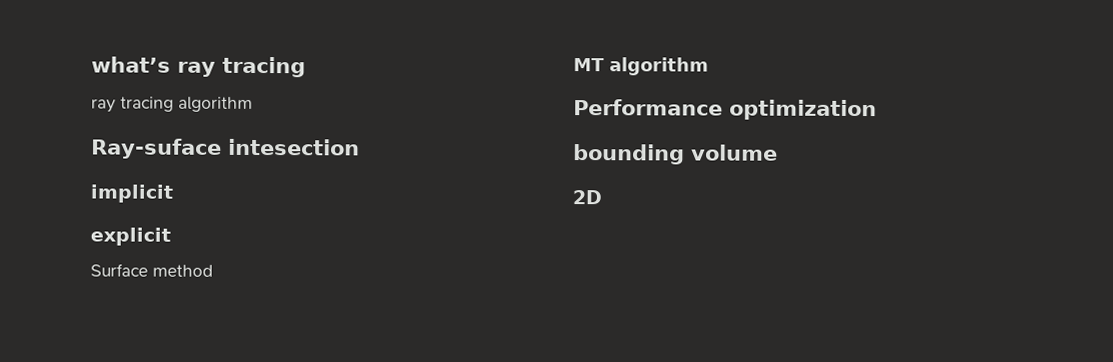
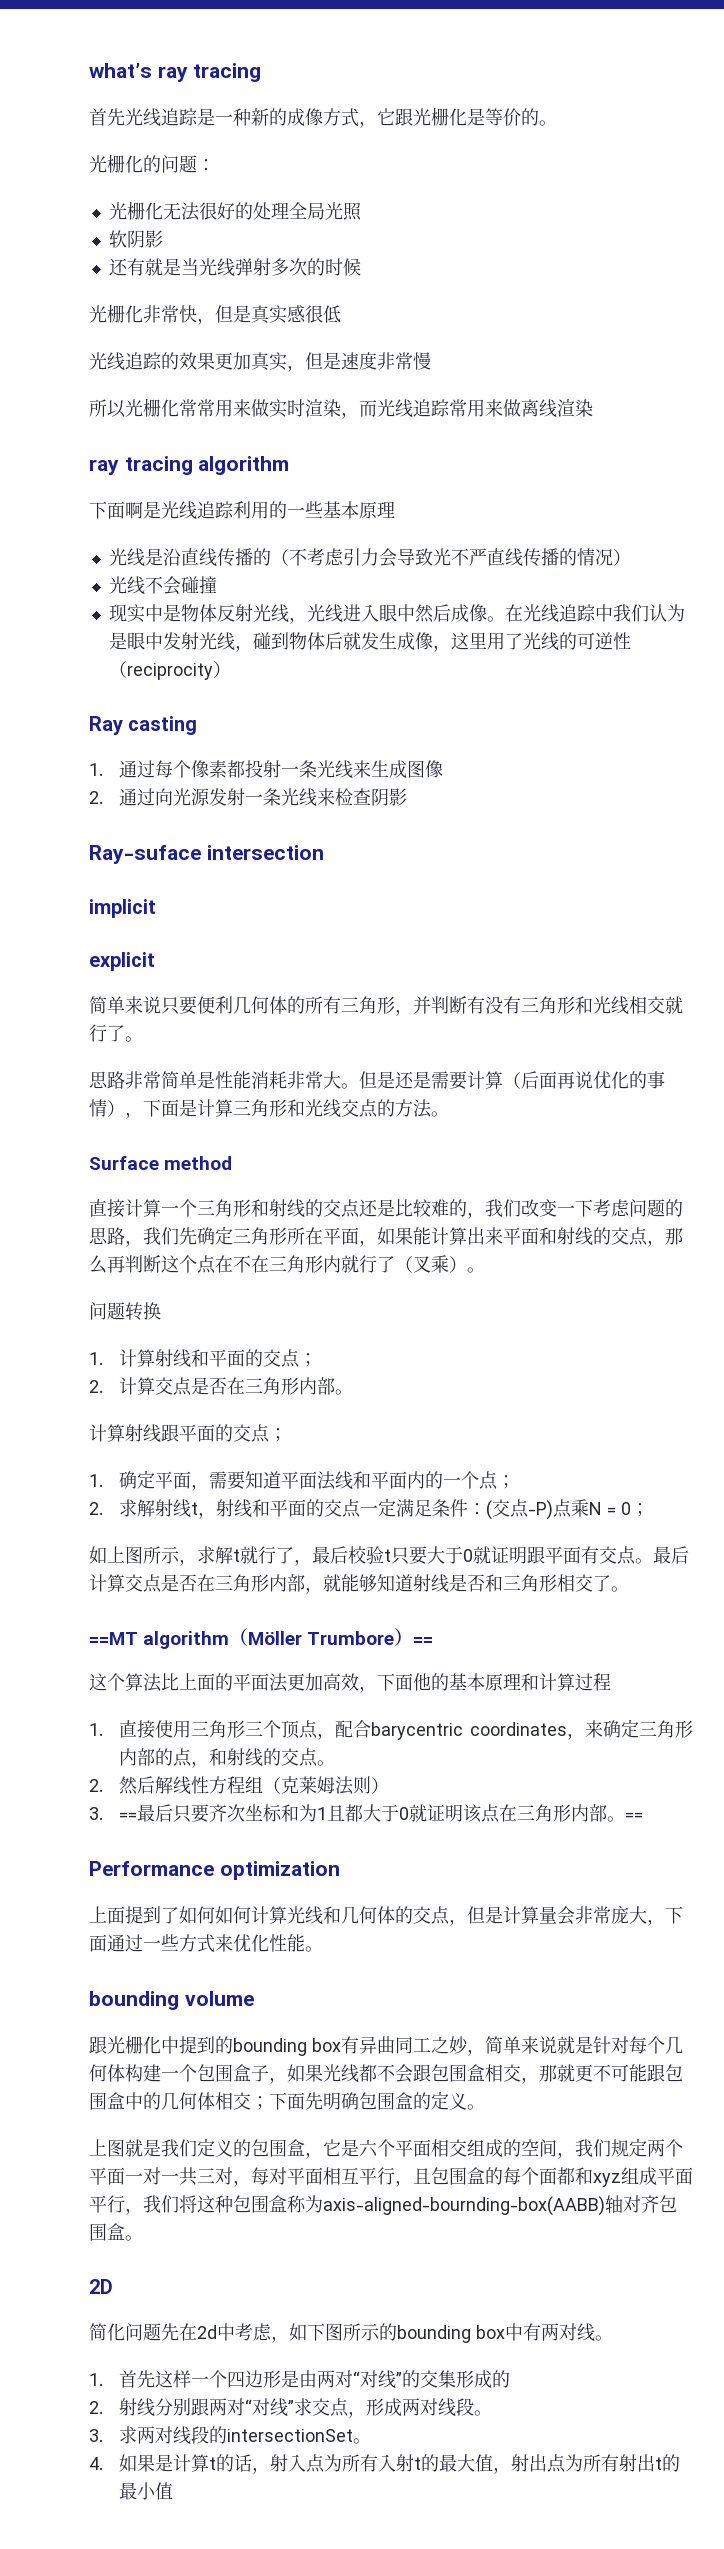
+ 首先光线追踪是一种新的成像方式，它跟光栅化是等价的。
+ 光栅化的问题：
+ 光栅化无法很好的处理全局光照
+ 软阴影
+ 还有就是当光线弹射多次的时候
+ 光栅化非常快，但是真实感很低
+ 光线追踪的效果更加真实，但是速度非常慢
+ 所以光栅化常常用来做实时渲染，而光线追踪常用来做离线渲染
  ray tracing algorithm
+ 下面啊是光线追踪利用的一些基本原理
+ 光线是沿直线传播的（不考虑引力会导致光不严直线传播的情况）
+ 光线不会碰撞
+ 现实中是物体反射光线，光线进入眼中然后成像。在光线追踪中我们认为是眼中发射光线，碰到物体后就发生成像，这里用了光线的可逆性（reciprocity）
+ Ray casting
+ 1.通过每个像素都投射一条光线来生成图像
+ 2.通过向光源发射一条光线来检查阴影
- Ray-suface intesection
+ Ray-suface intersection
+ 简单来说只要便利几何体的所有三角形，并判断有没有三角形和光线相交就行了。
+ 思路非常简单是性能消耗非常大。但是还是需要计算（后面再说优化的事情），下面是计算三角形和光线交点的方法。
  Surface method
- MT algorithm
+ 直接计算一个三角形和射线的交点还是比较难的，我们改变一下考虑问题的思路，我们先确定三角形所在平面，如果能计算出来平面和射线的交点，那么再判断这个点在不在三角形内就行了（叉乘）。
+ 问题转换
+ 1.计算射线和平面的交点；
+ 2.计算交点是否在三角形内部。
+ 计算射线跟平面的交点；
+ 1.确定平面，需要知道平面法线和平面内的一个点；
+ 2.求解射线t，射线和平面的交点一定满足条件：(交点-P)点乘N = 0；
+ 如上图所示，求解t就行了，最后校验t只要大于0就证明跟平面有交点。最后计算交点是否在三角形内部，就能够知道射线是否和三角形相交了。
+ ==MT algorithm（Möller Trumbore）==
+ 这个算法比上面的平面法更加高效，下面他的基本原理和计算过程
+ 1.直接使用三角形三个顶点，配合barycentric coordinates，来确定三角形内部的点，和射线的交点。
+ 2.然后解线性方程组（克莱姆法则）
+ 3. ==最后只要齐次坐标和为1且都大于0就证明该点在三角形内部。==
  Performance optimization
+ 上面提到了如何如何计算光线和几何体的交点，但是计算量会非常庞大，下面通过一些方式来优化性能。
  bounding volume
+ 跟光栅化中提到的bounding box有异曲同工之妙，简单来说就是针对每个几何体构建一个包围盒子，如果光线都不会跟包围盒相交，那就更不可能跟包围盒中的几何体相交；下面先明确包围盒的定义。
+ 上图就是我们定义的包围盒，它是六个平面相交组成的空间，我们规定两个平面一对一共三对，每对平面相互平行，且包围盒的每个面都和xyz组成平面平行，我们将这种包围盒称为axis-aligned-bournding-box(AABB)轴对齐包围盒。
  2D
+ 简化问题先在2d中考虑，如下图所示的bounding box中有两对线。
+ 1.首先这样一个四边形是由两对“对线”的交集形成的
+ 2.射线分别跟两对“对线”求交点，形成两对线段。
+ 3.求两对线段的intersectionSet。
+ 4.如果是计算t的话，射入点为所有入射t的最大值，射出点为所有射出t的最小值

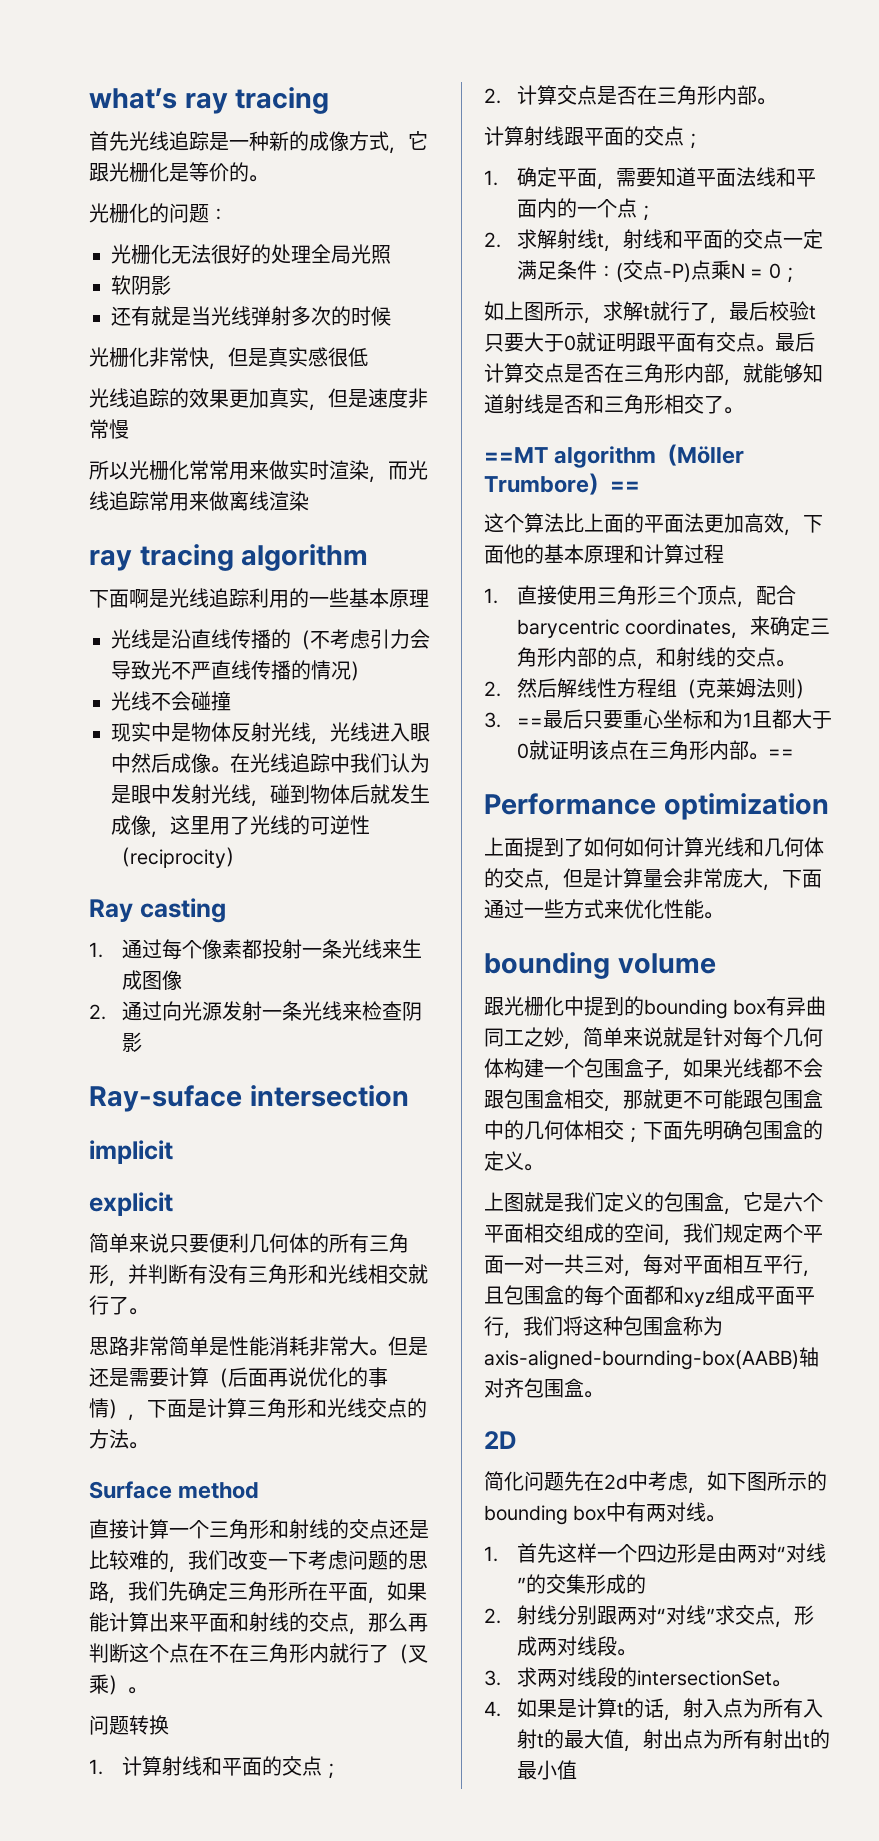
- 3. ==最后只要齐次坐标和为1且都大于0就证明该点在三角形内部。
+ 3. ==最后只要重心坐标和为1且都大于0就证明该点在三角形内部。

